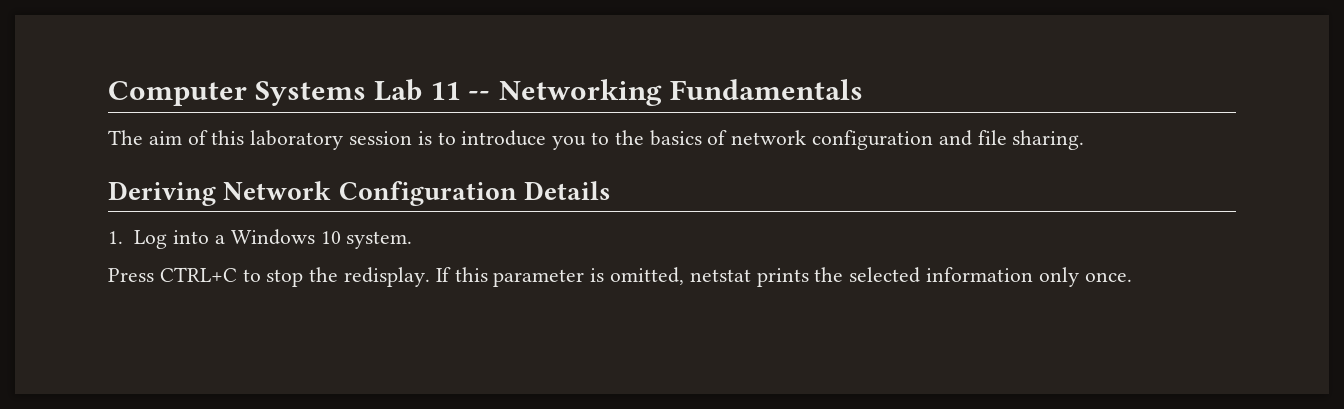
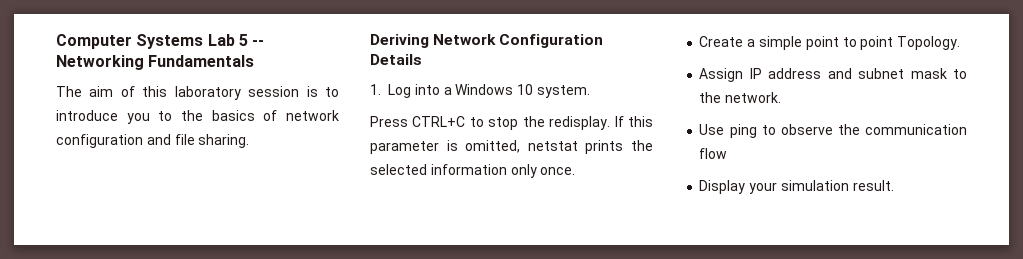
- Computer Systems Lab 11 -- Networking Fundamentals
+ Computer Systems Lab 5 -- Networking Fundamentals
+ Create a simple point to point Topology.
+ Assign IP address and subnet mask to the network.
+ Use ping to observe the communication flow
+ Display your simulation result.

